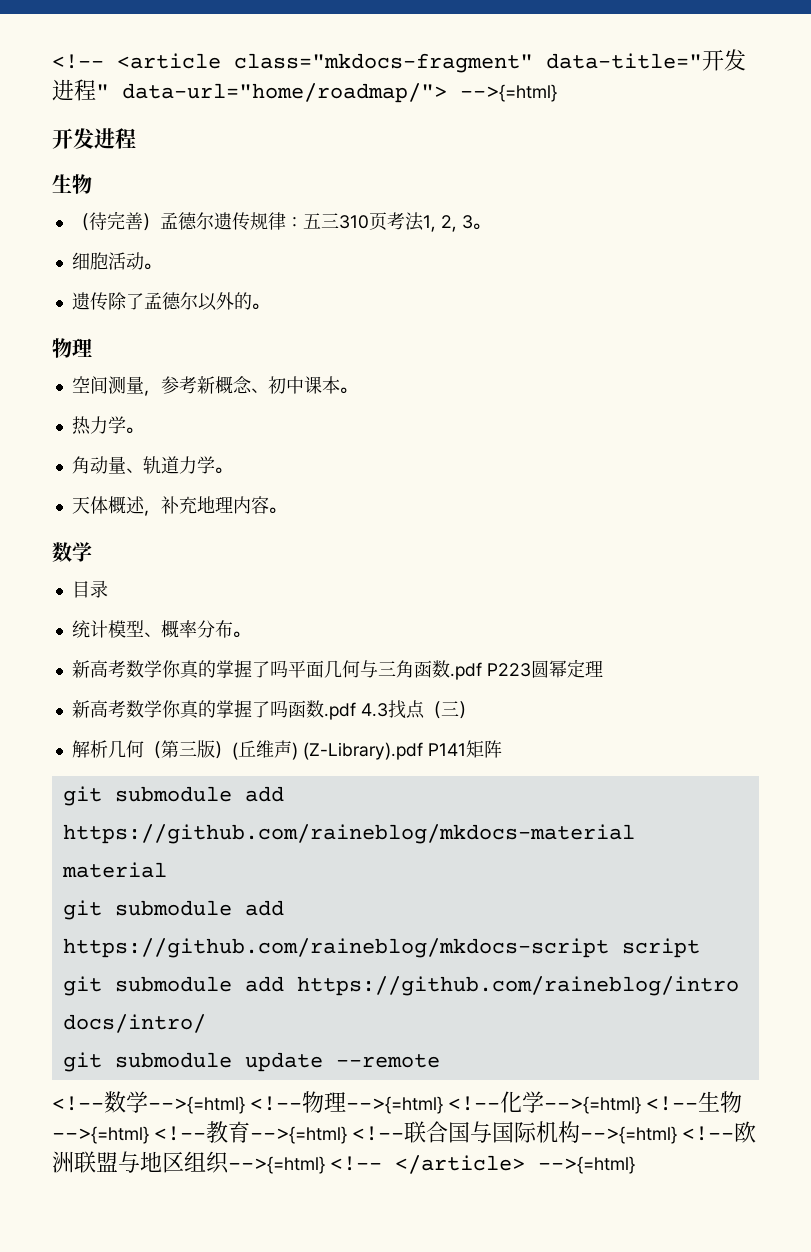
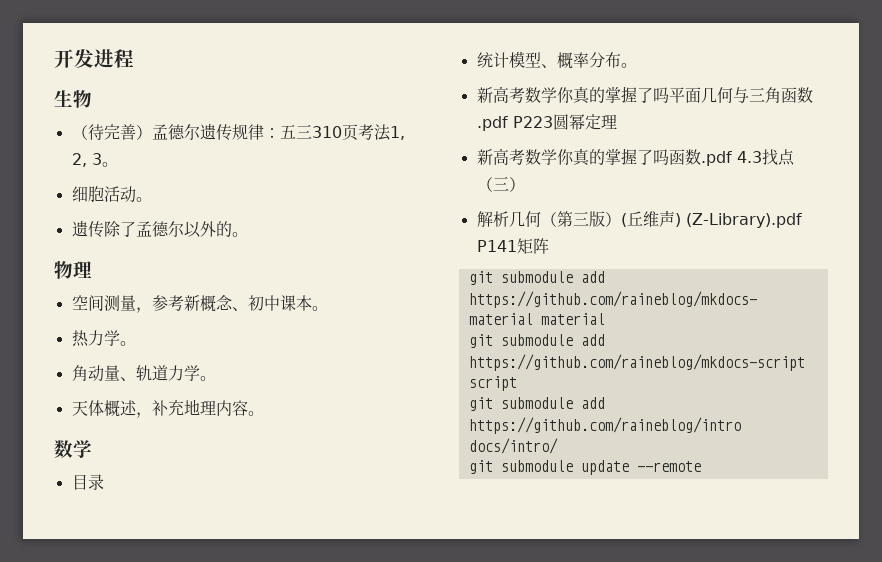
- <!-- <article class="mkdocs-fragment" data-title="开发进程" data-url="home/roadmap/"> -->{=html}
- <!--数学-->{=html} <!--物理-->{=html} <!--化学-->{=html} <!--生物-->{=html} <!--教育-->{=html} <!--联合国与国际机构-->{=html} <!--欧洲联盟与地区组织-->{=html} <!-- </article> -->{=html}

